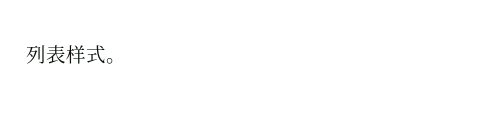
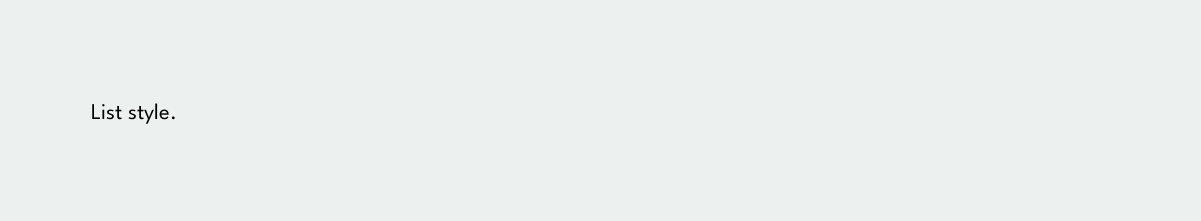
- 列表样式。
+ List style.

